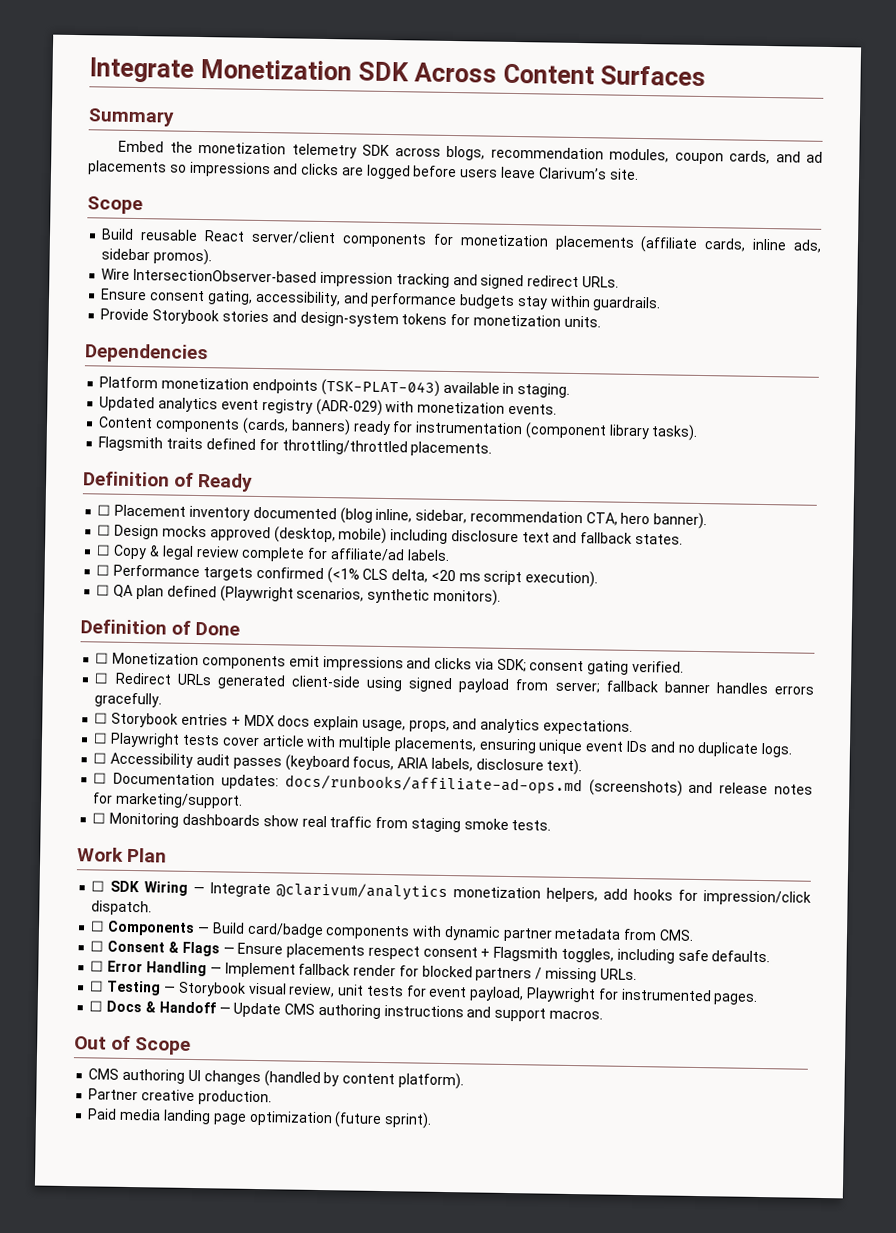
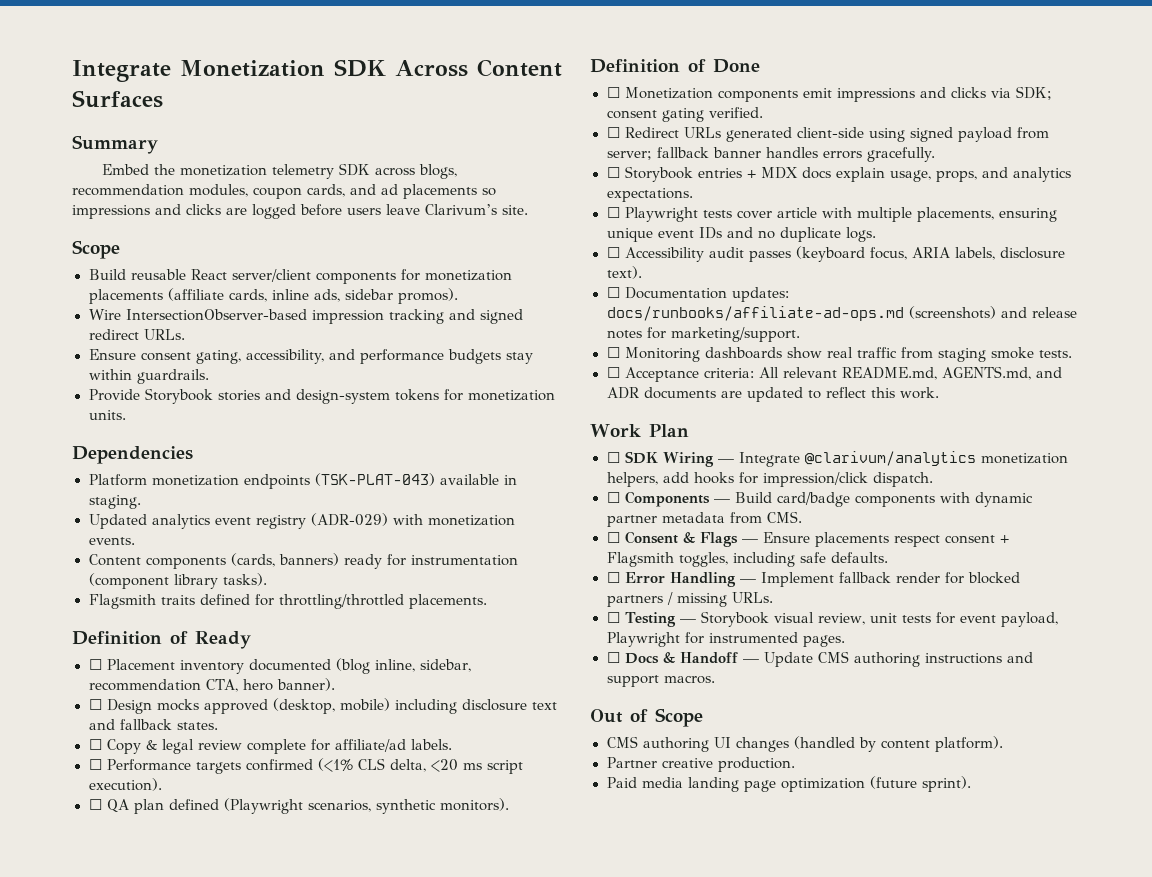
+ ☐ Acceptance criteria: All relevant README.md, AGENTS.md, and ADR documents are updated to reflect this work.

